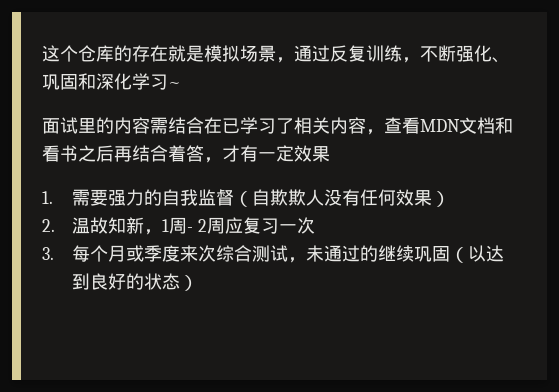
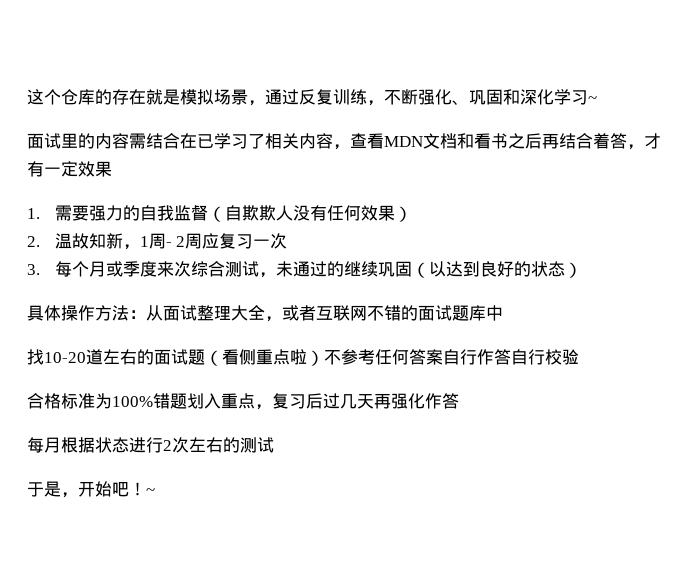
+ 具体操作方法：从面试整理大全，或者互联网不错的面试题库中
+ 找10-20道左右的面试题（看侧重点啦）不参考任何答案自行作答自行校验
+ 合格标准为100%错题划入重点，复习后过几天再强化作答
+ 每月根据状态进行2次左右的测试
+ 于是，开始吧！~

